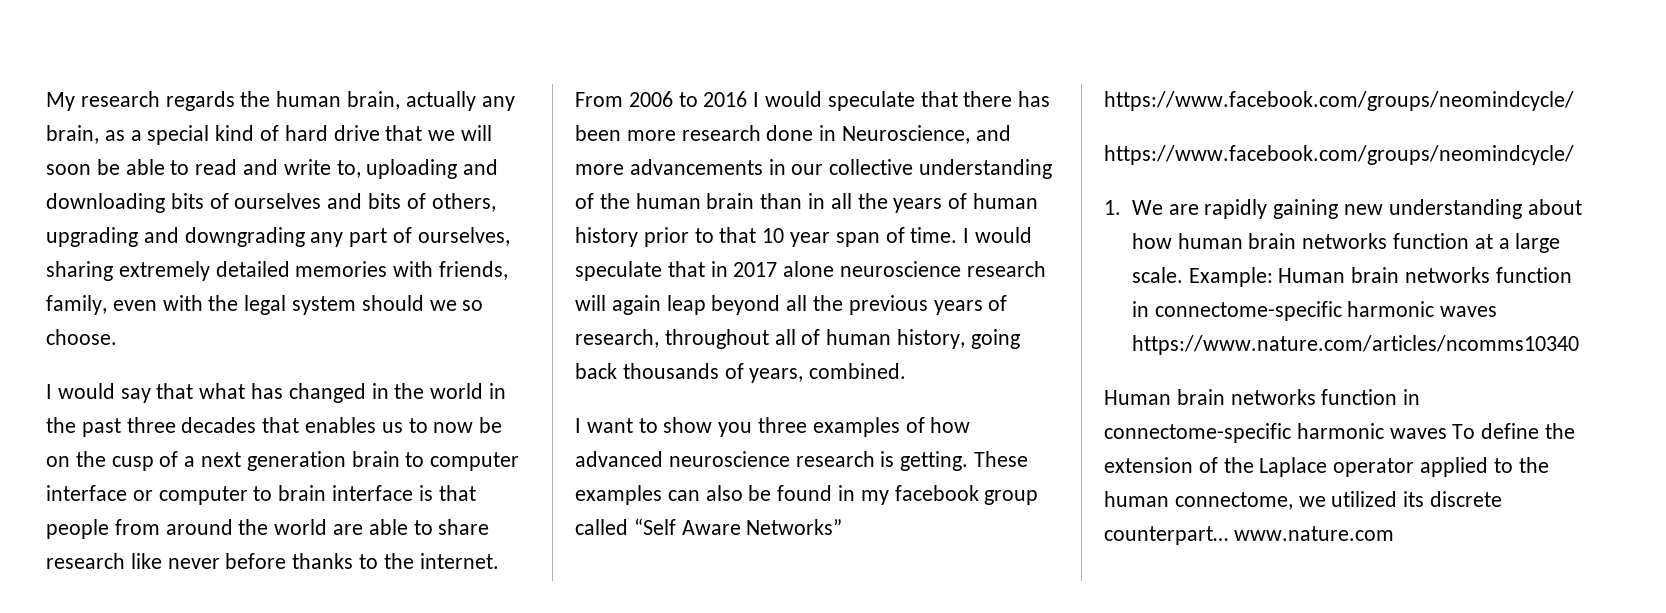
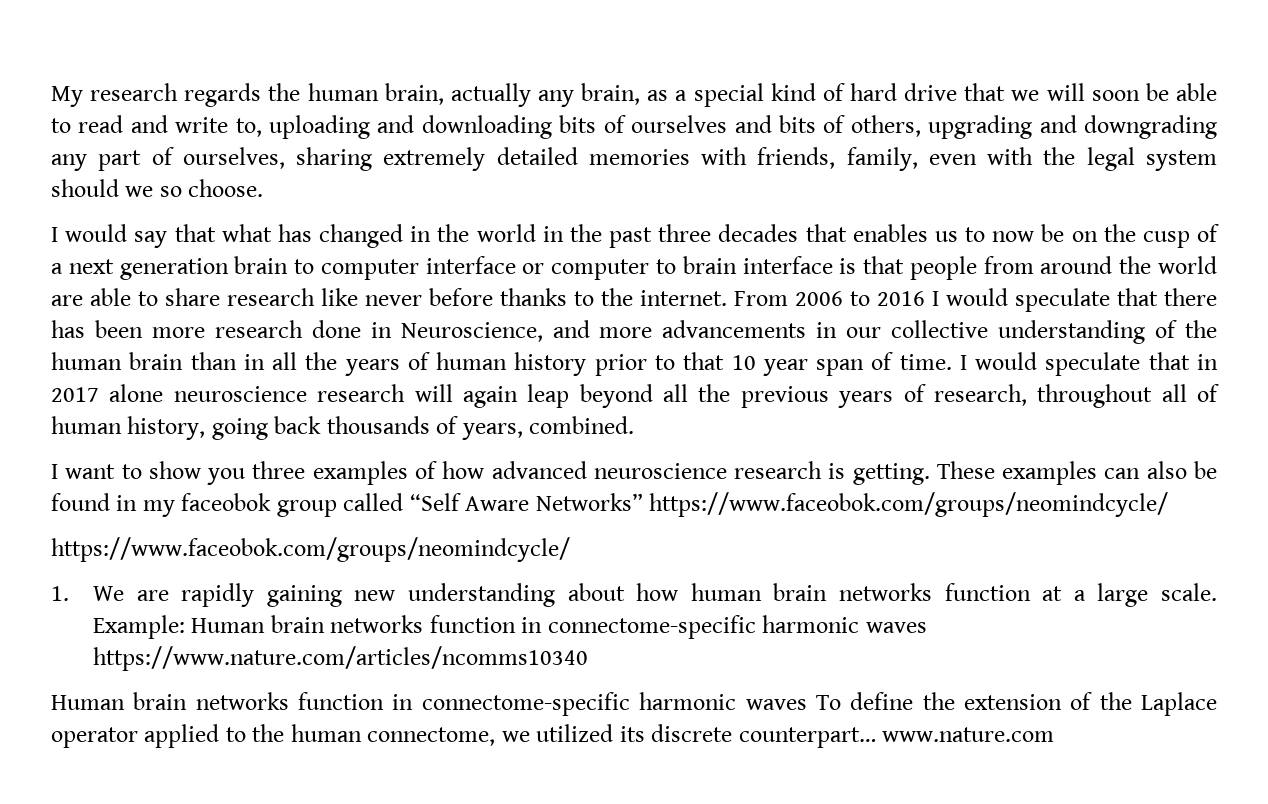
- These examples can also be found in my facebook group called “Self Aware Networks” https://www.facebook.com/groups/neomindcycle/
- https://www.facebook.com/groups/neomindcycle/
+ These examples can also be found in my faceobok group called “Self Aware Networks” https://www.faceobok.com/groups/neomindcycle/
+ https://www.faceobok.com/groups/neomindcycle/

